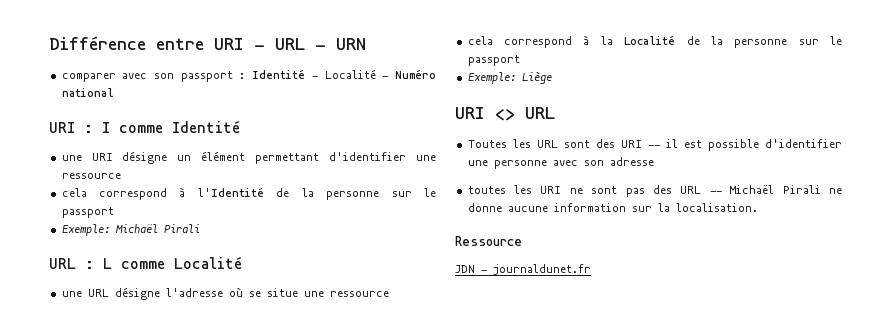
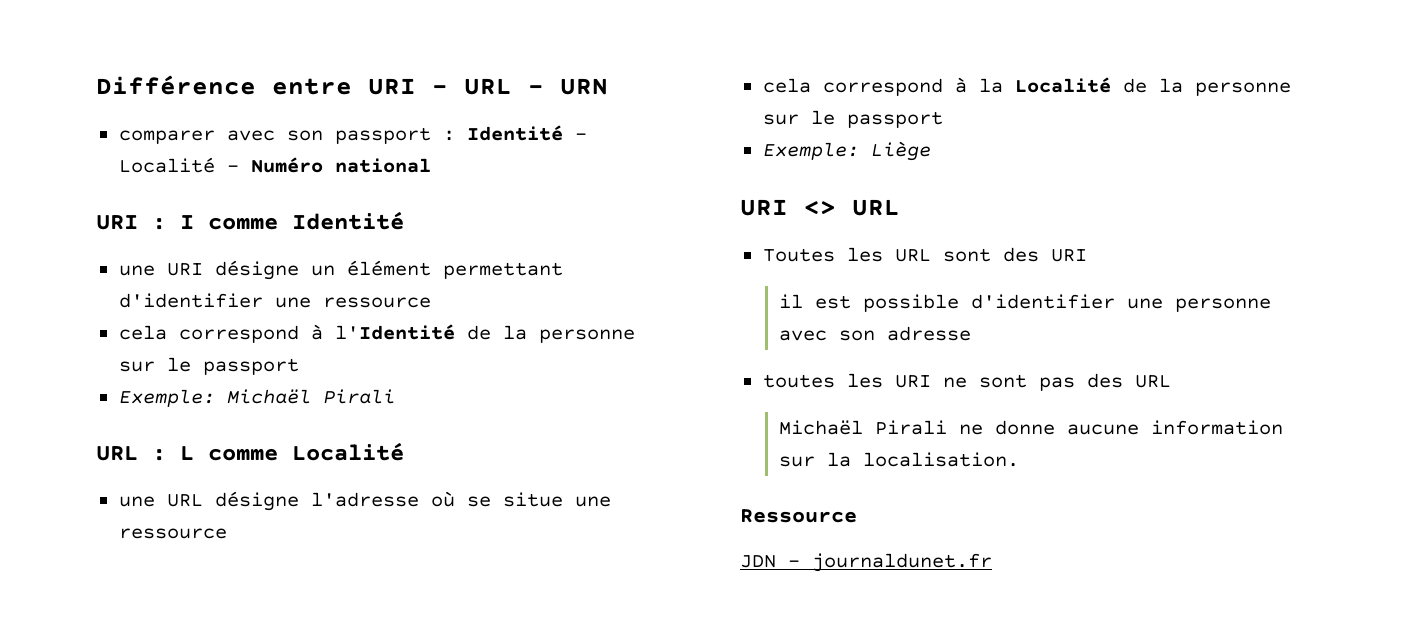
- Toutes les URL sont des URI -- il est possible d'identifier une personne avec son adresse
+ Toutes les URL sont des URI
+ il est possible d'identifier une personne avec son adresse
- toutes les URI ne sont pas des URL -- Michaël Pirali ne donne aucune information sur la localisation.
+ toutes les URI ne sont pas des URL
+ Michaël Pirali ne donne aucune information sur la localisation.

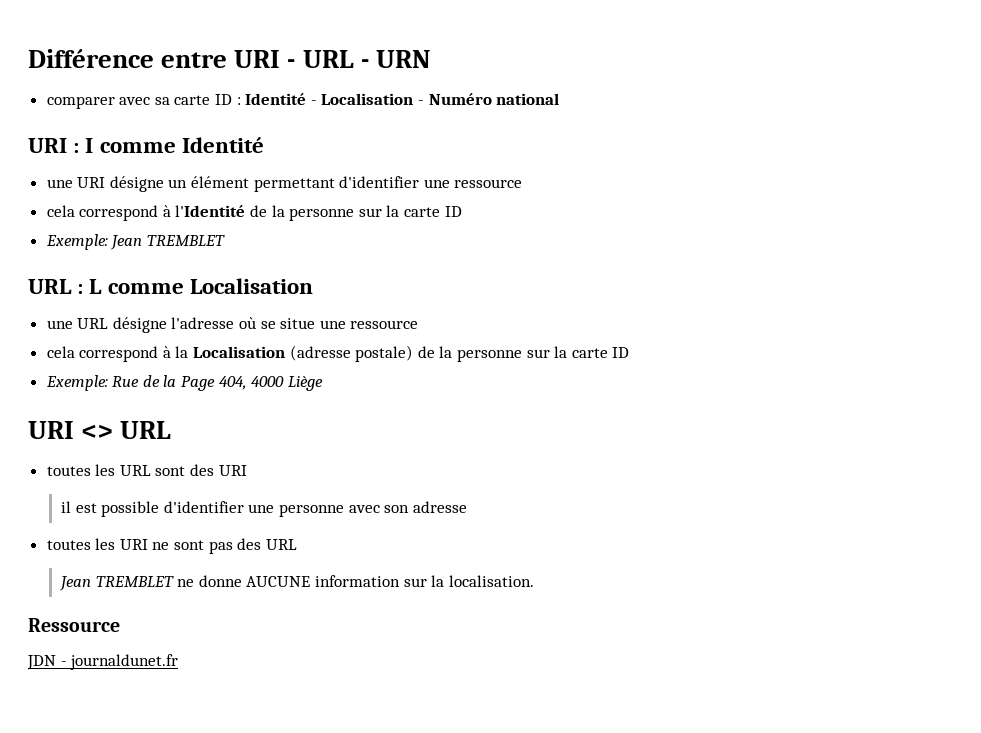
- comparer avec son passport : Identité - Localité - Numéro national
+ comparer avec sa carte ID : Identité - Localisation - Numéro national
- cela correspond à l'Identité de la personne sur le passport
- Exemple: Michaël Pirali
+ cela correspond à l'Identité de la personne sur la carte ID
+ Exemple: Jean TREMBLET
- URL : L comme Localité
+ URL : L comme Localisation
- cela correspond à la Localité de la personne sur le passport
- Exemple: Liège
+ cela correspond à la Localisation (adresse postale) de la personne sur la carte ID
+ Exemple: Rue de la Page 404, 4000 Liège
- Toutes les URL sont des URI
+ toutes les URL sont des URI
- Michaël Pirali ne donne aucune information sur la localisation.
+ Jean TREMBLET ne donne AUCUNE information sur la localisation.

